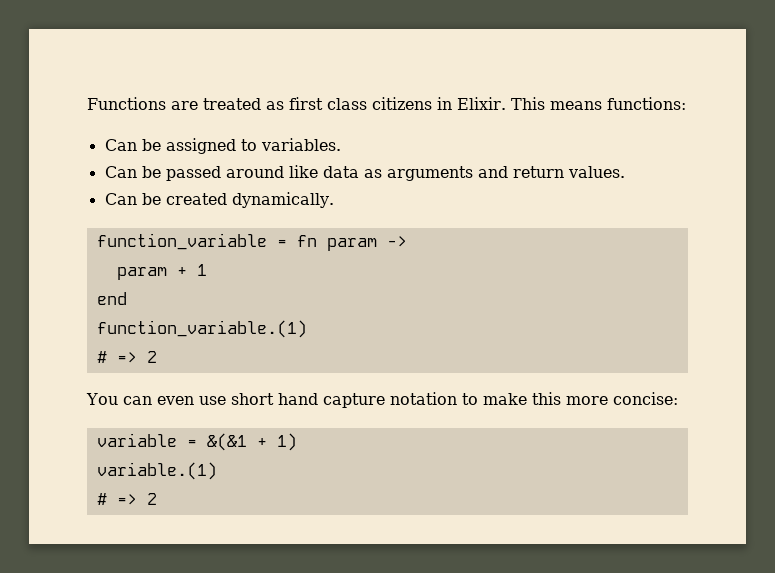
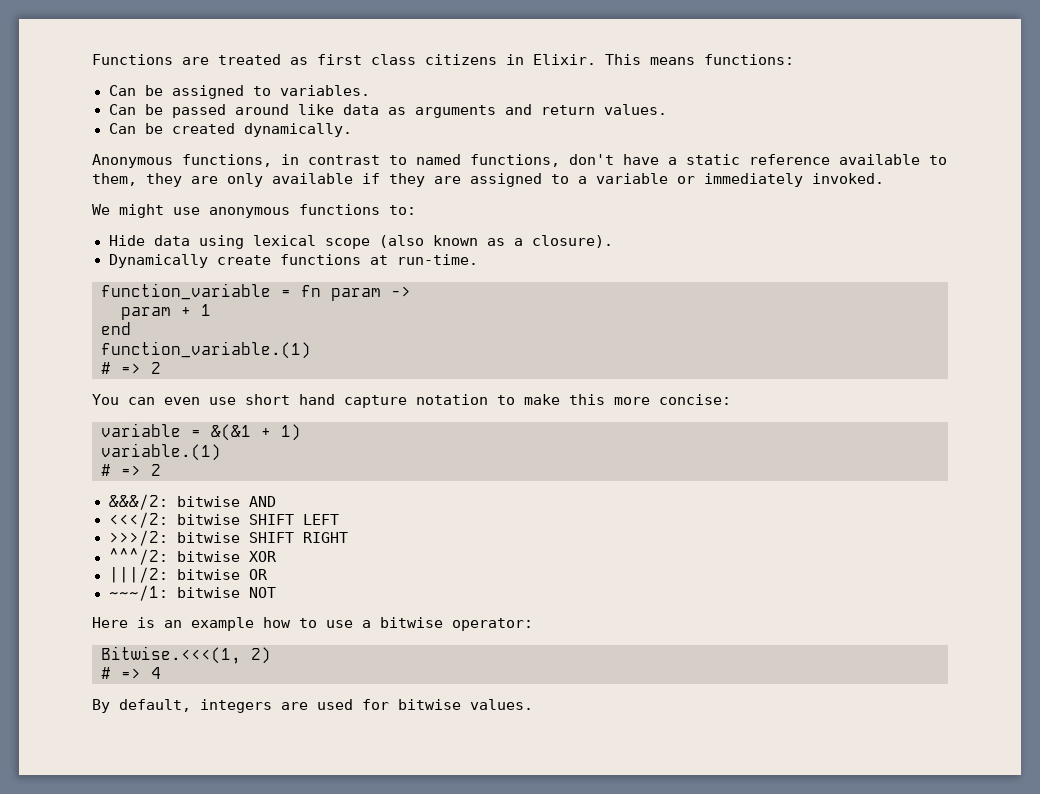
+ Anonymous functions, in contrast to named functions, don't have a static reference available to them, they are only available if they are assigned to a variable or immediately invoked.
+ We might use anonymous functions to:
+ Hide data using lexical scope (also known as a closure).
+ Dynamically create functions at run-time.
+ &&&/2: bitwise AND
+ <<</2: bitwise SHIFT LEFT
+ >>>/2: bitwise SHIFT RIGHT
+ ^^^/2: bitwise XOR
+ |||/2: bitwise OR
+ ~~~/1: bitwise NOT
+ Here is an example how to use a bitwise operator:
+ Bitwise.<<<(1, 2)
+ # => 4
+ By default, integers are used for bitwise values.

